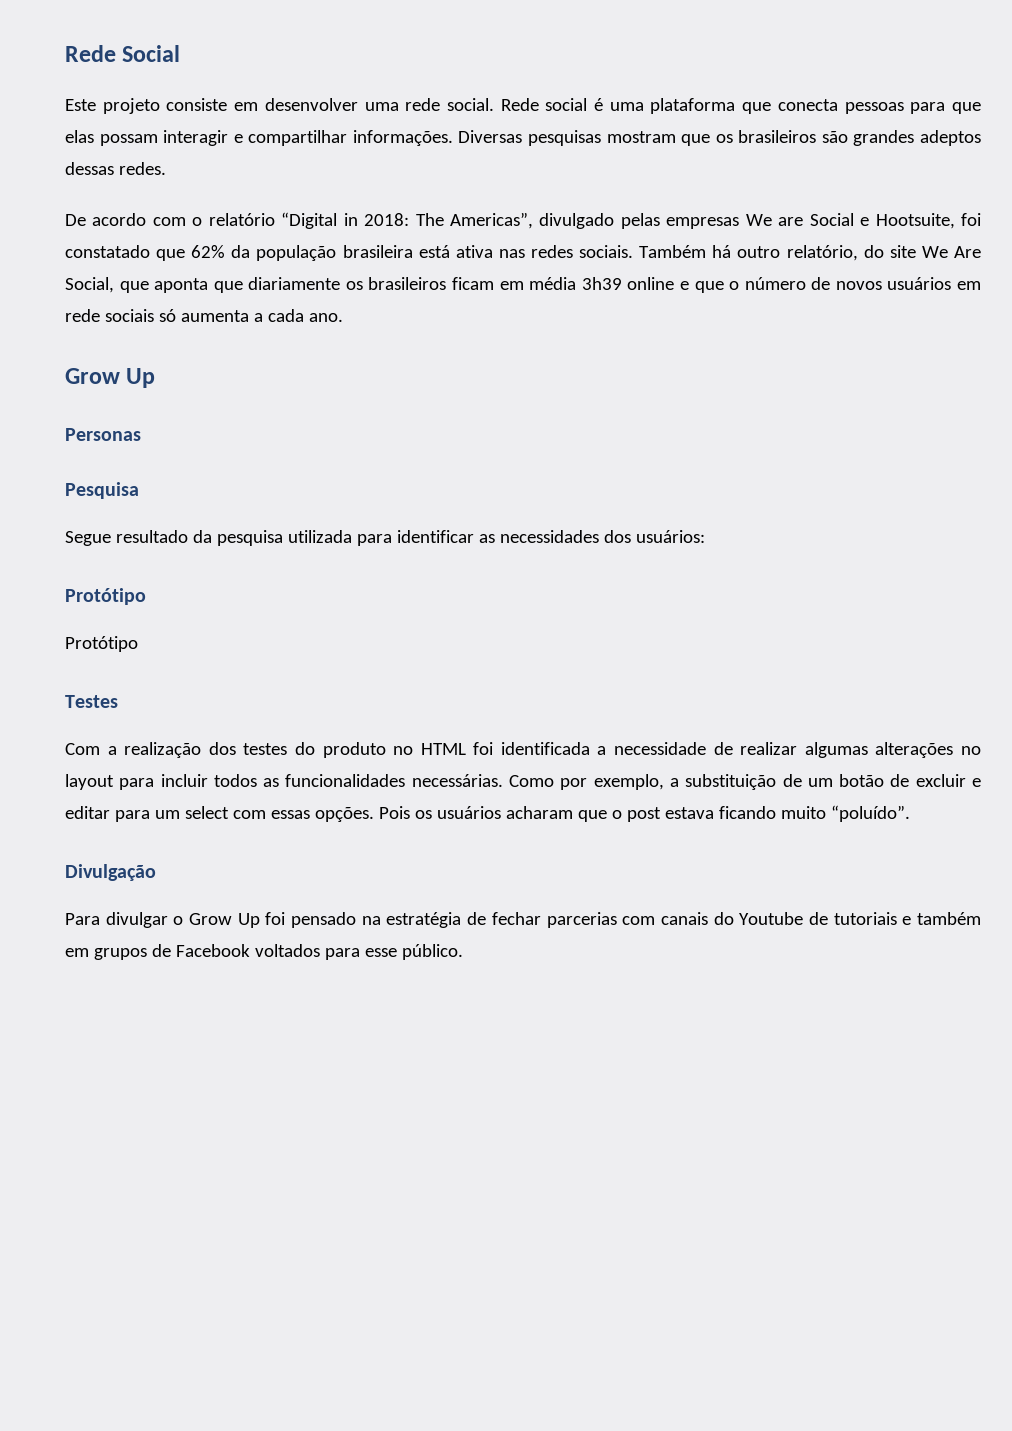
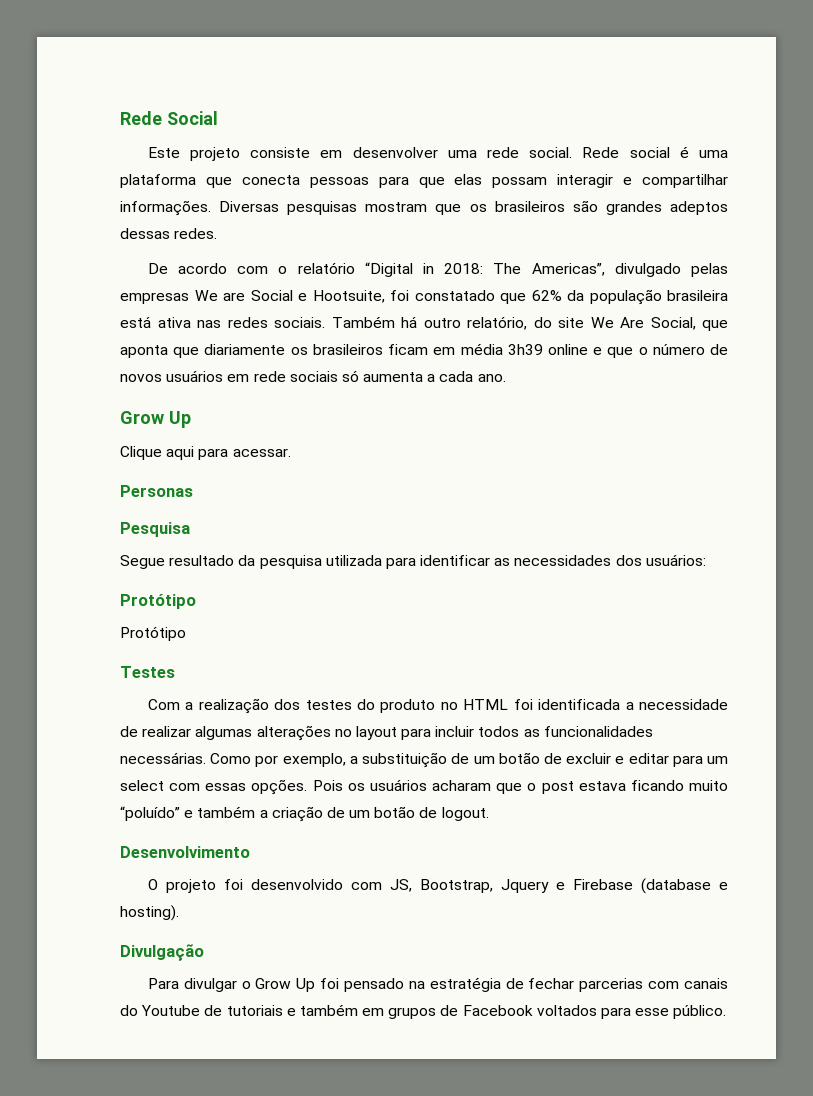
+ Clique aqui para acessar.
- Pois os usuários acharam que o post estava ficando muito “poluído”.
+ Pois os usuários acharam que o post estava ficando muito “poluído” e também a criação de um botão de logout.
+ Desenvolvimento
+ O projeto foi desenvolvido com JS, Bootstrap, Jquery e Firebase (database e hosting).

